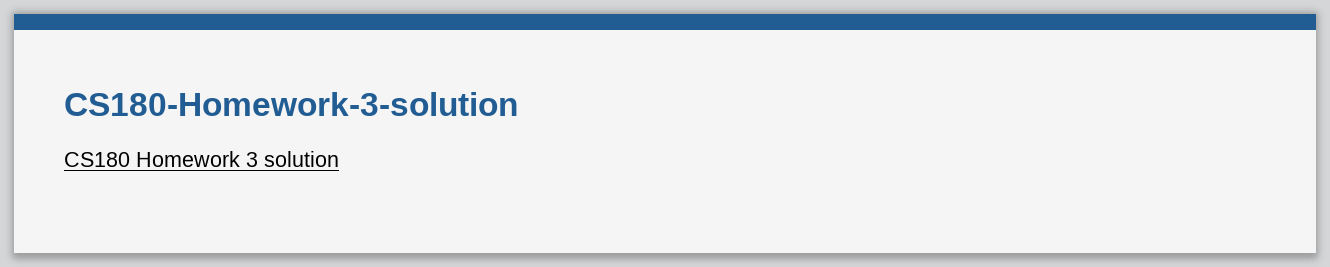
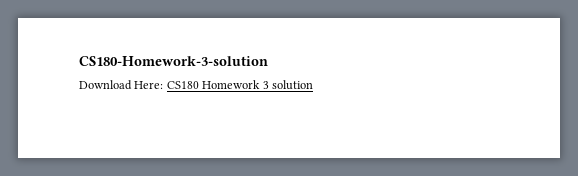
- CS180 Homework 3 solution
+ Download Here: CS180 Homework 3 solution

